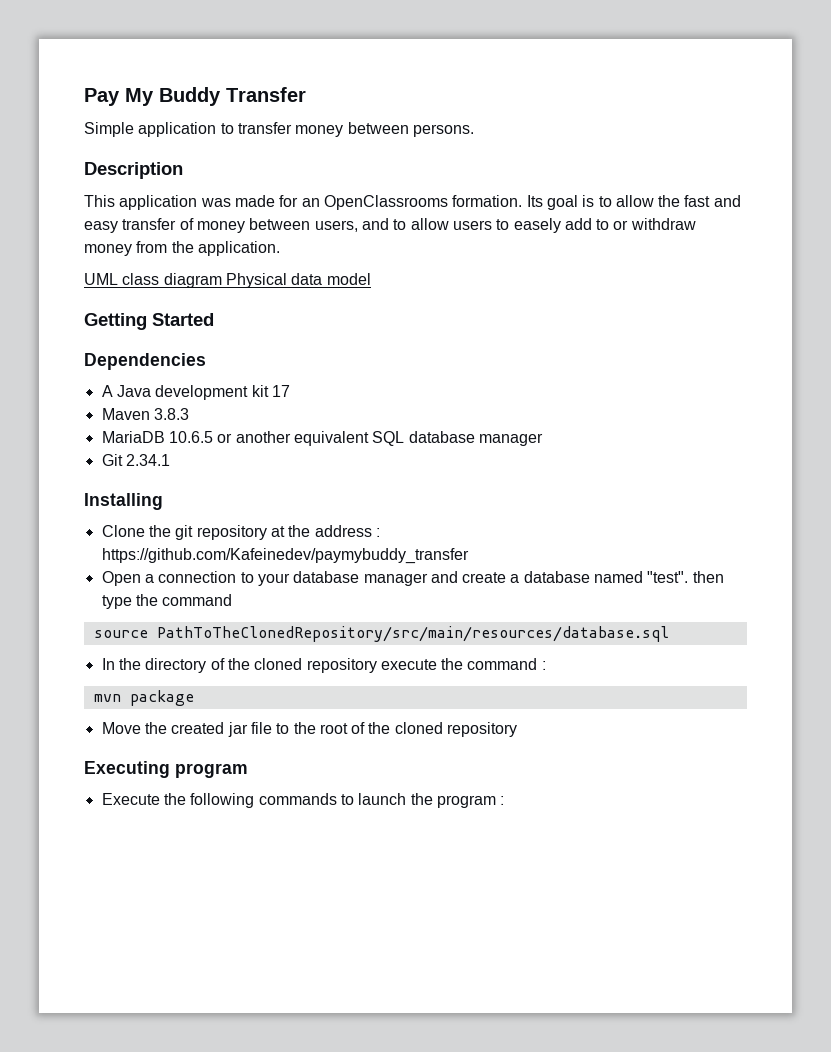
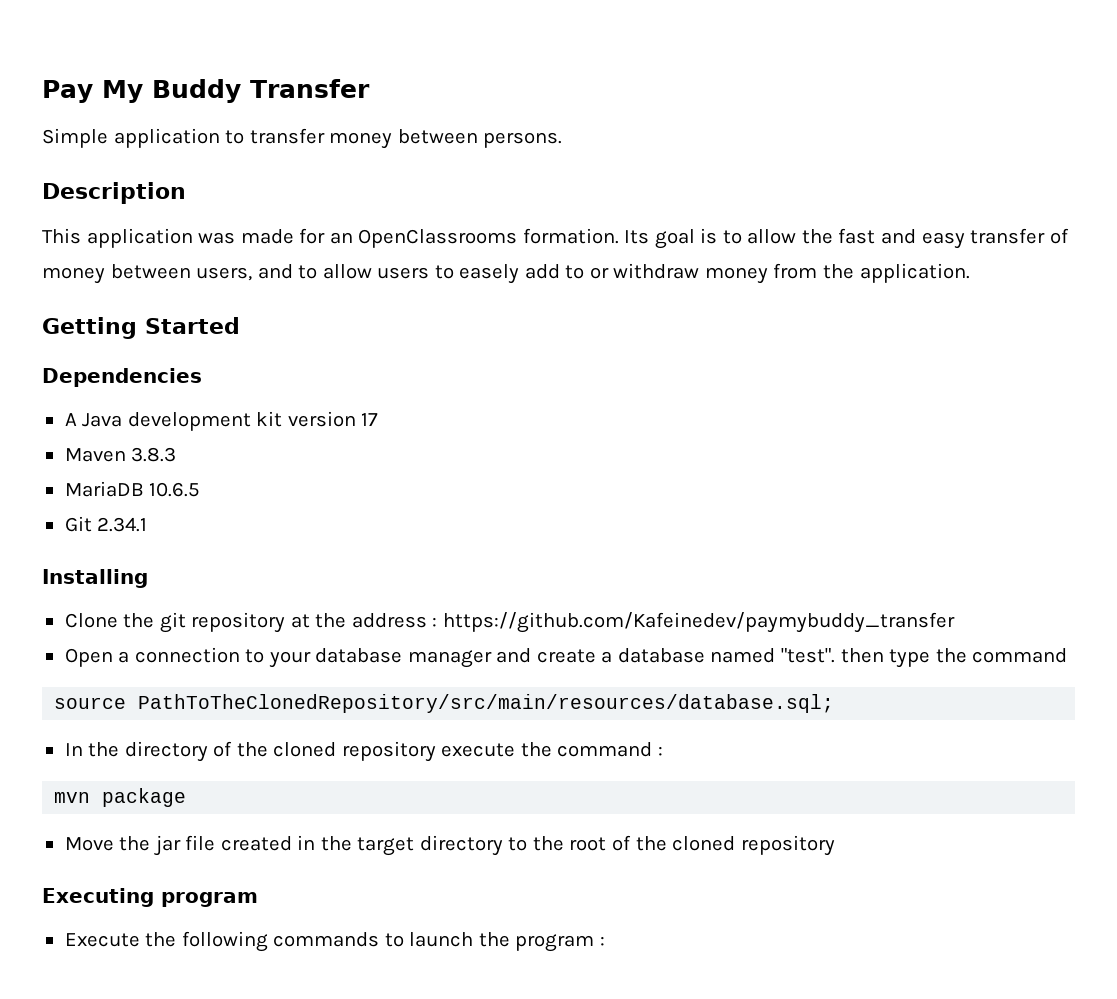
- UML class diagram Physical data model
- A Java development kit 17
+ A Java development kit version 17
- MariaDB 10.6.5 or another equivalent SQL database manager
+ MariaDB 10.6.5
- source PathToTheClonedRepository/src/main/resources/database.sql
+ source PathToTheClonedRepository/src/main/resources/database.sql;
- Move the created jar file to the root of the cloned repository
+ Move the jar file created in the target directory to the root of the cloned repository

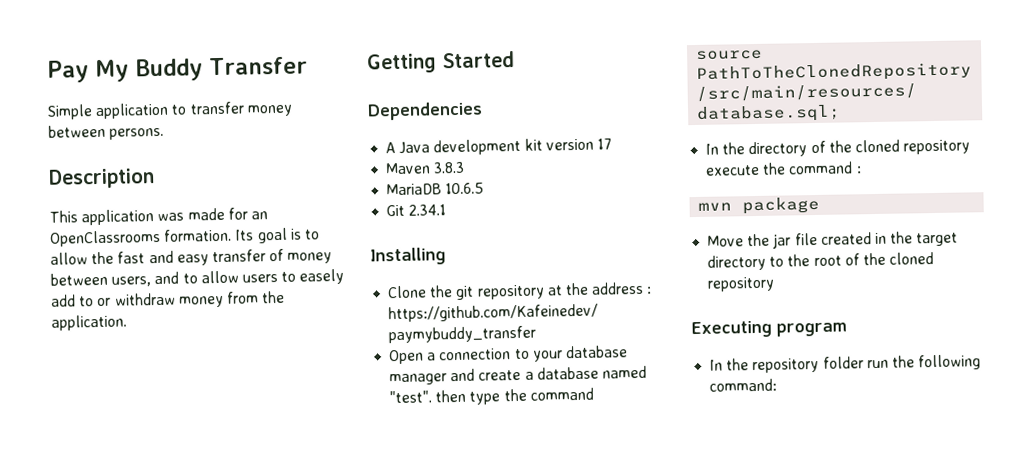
- Execute the following commands to launch the program :
+ In the repository folder run the following command:

